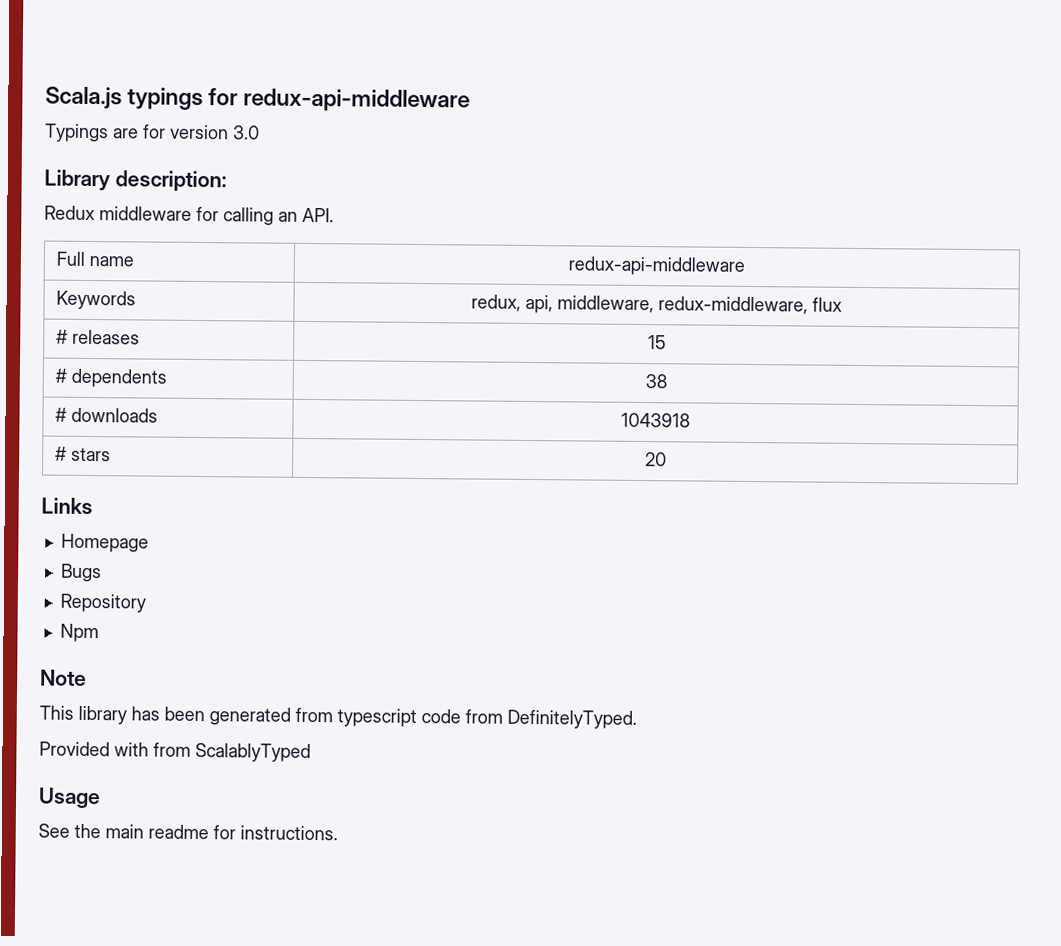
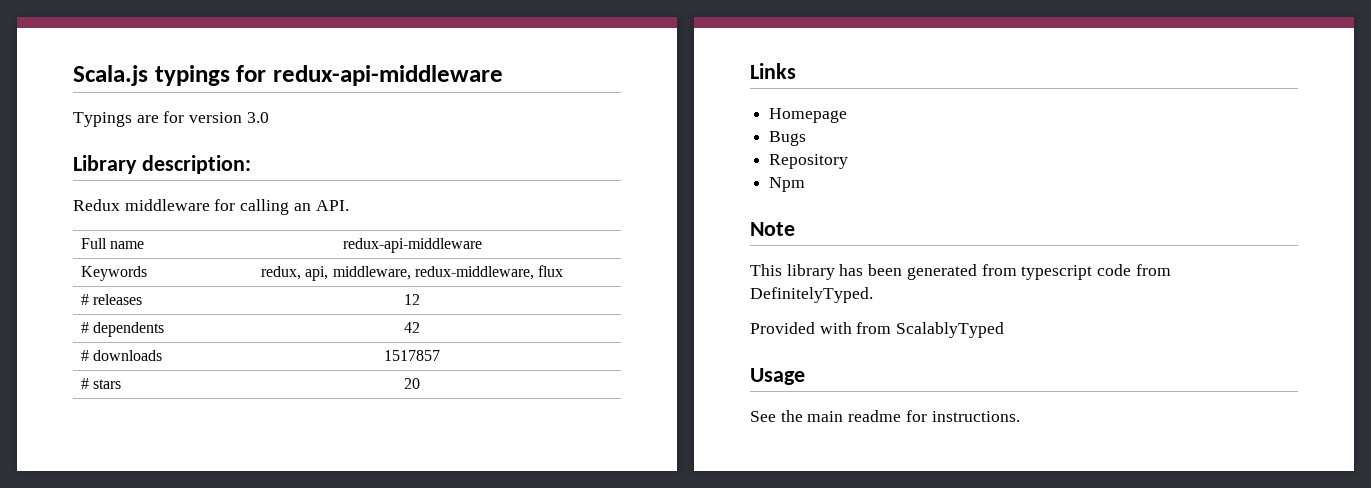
- # releases | 15
+ # releases | 12
- # dependents | 38
+ # dependents | 42
- # downloads | 1043918
+ # downloads | 1517857

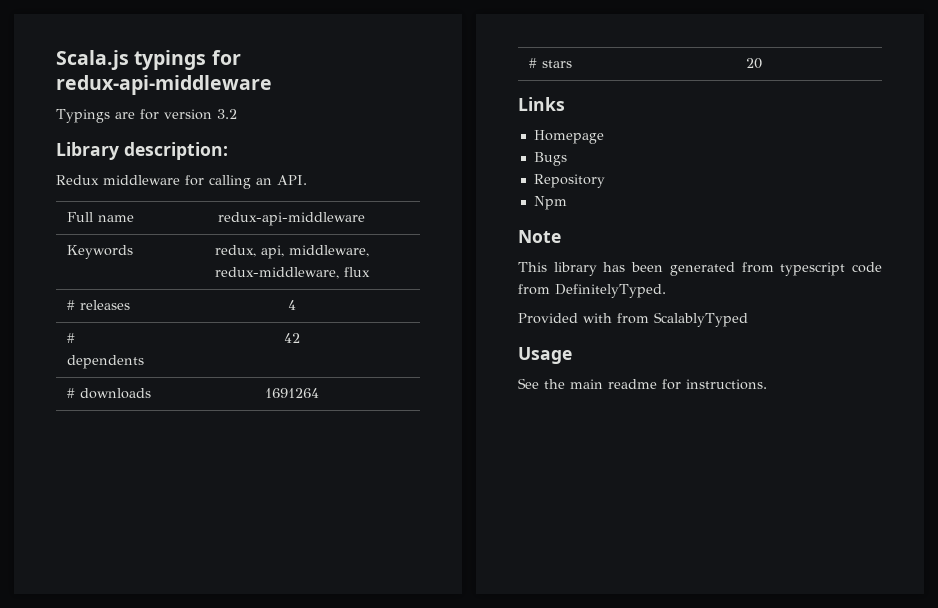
- Typings are for version 3.0
+ Typings are for version 3.2
- # releases | 12
+ # releases | 4
- # downloads | 1517857
+ # downloads | 1691264

